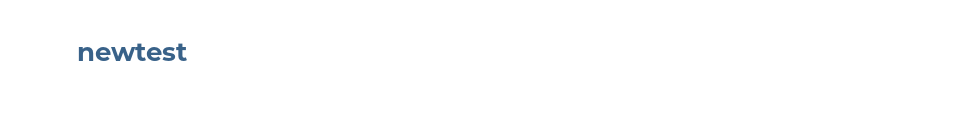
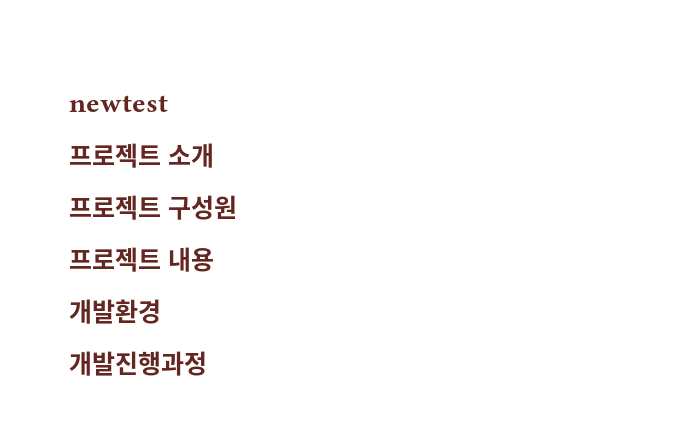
+ 프로젝트 소개
+ 프로젝트 구성원
+ 프로젝트 내용
+ 개발환경
+ 개발진행과정

